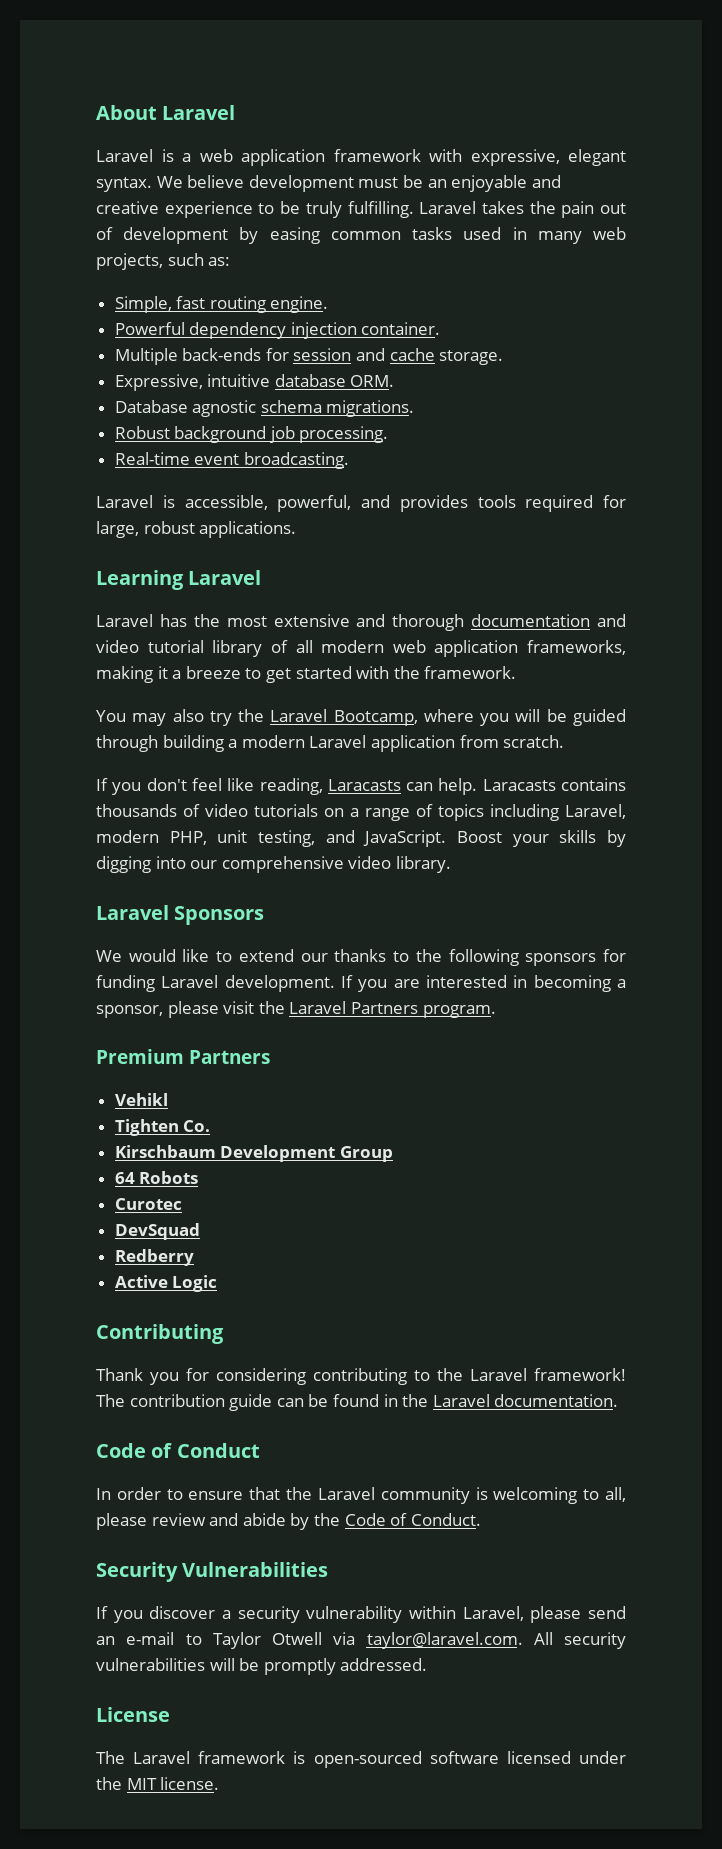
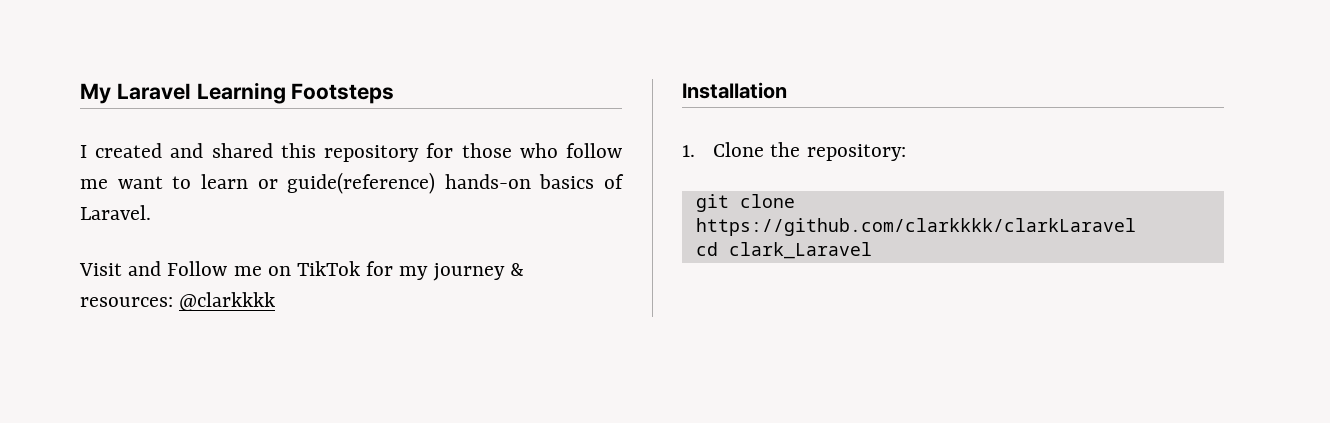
- About Laravel
- Laravel is a web application framework with expressive, elegant syntax. We believe development must be an enjoyable and creative experience to be truly fulfilling. Laravel takes the pain out of development by easing common tasks used in many web projects, such as:
- Simple, fast routing engine.
- Powerful dependency injection container.
- Multiple back-ends for session and cache storage.
- Expressive, intuitive database ORM.
- Database agnostic schema migrations.
- Robust background job processing.
- Real-time event broadcasting.
- Laravel is accessible, powerful, and provides tools required for large, robust applications.
- Learning Laravel
- Laravel has the most extensive and thorough documentation and video tutorial library of all modern web application frameworks, making it a breeze to get started with the framework.
- You may also try the Laravel Bootcamp, where you will be guided through building a modern Laravel application from scratch.
- If you don't feel like reading, Laracasts can help. Laracasts contains thousands of video tutorials on a range of topics including Laravel, modern PHP, unit testing, and JavaScript. Boost your skills by digging into our comprehensive video library.
- Laravel Sponsors
- We would like to extend our thanks to the following sponsors for funding Laravel development. If you are interested in becoming a sponsor, please visit the Laravel Partners program.
- Premium Partners
- Vehikl
- Tighten Co.
- Kirschbaum Development Group
- 64 Robots
- Curotec
- DevSquad
- Redberry
- Active Logic
- Contributing
- Thank you for considering contributing to the Laravel framework! The contribution guide can be found in the Laravel documentation.
- Code of Conduct
- In order to ensure that the Laravel community is welcoming to all, please review and abide by the Code of Conduct.
- Security Vulnerabilities
- If you discover a security vulnerability within Laravel, please send an e-mail to Taylor Otwell via taylor@laravel.com. All security vulnerabilities will be promptly addressed.
- License
- The Laravel framework is open-sourced software licensed under the MIT license.
+ My Laravel Learning Footsteps
+ I created and shared this repository for those who follow me want to learn or guide(reference) hands-on basics of Laravel.
+ Visit and Follow me on TikTok for my journey & resources: @clarkkkk
+ Installation
+ 1. Clone the repository:
+ git clone https://github.com/clarkkkk/clarkLaravel
+ cd clark_Laravel

